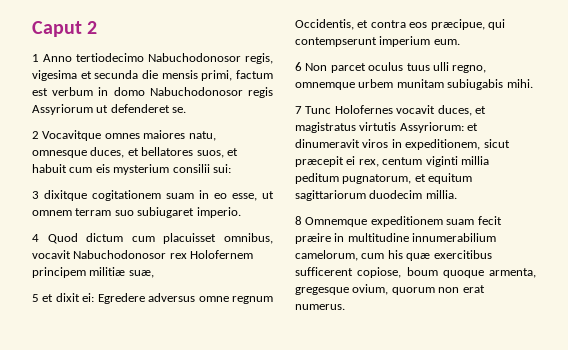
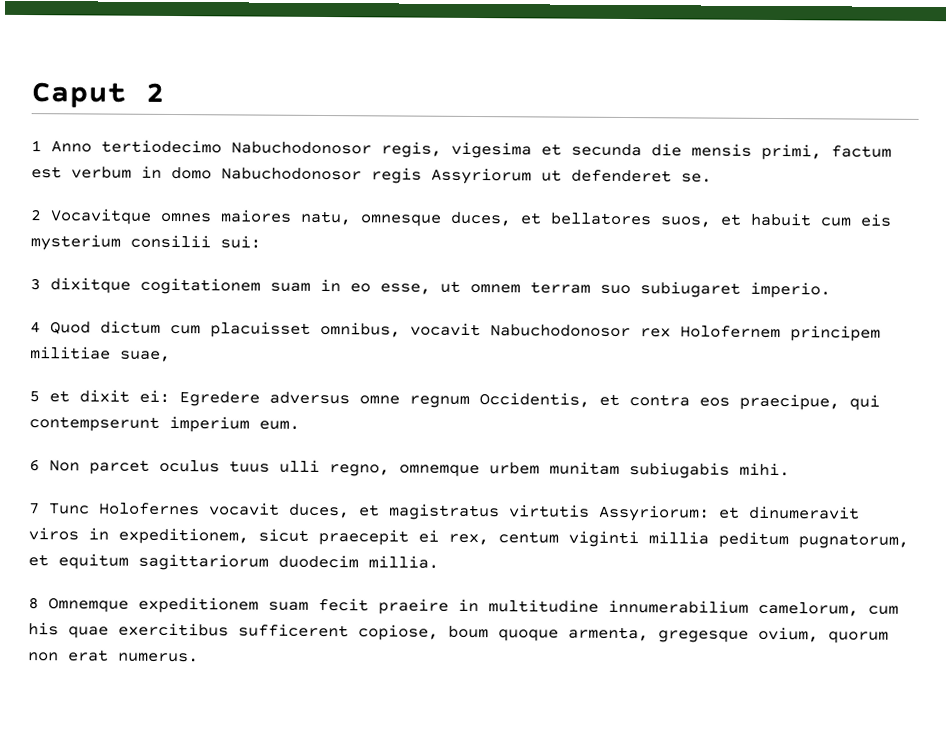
- 4 Quod dictum cum placuisset omnibus, vocavit Nabuchodonosor rex Holofernem principem militiæ suæ,
+ 4 Quod dictum cum placuisset omnibus, vocavit Nabuchodonosor rex Holofernem principem militiae suae,
- 5 et dixit ei: Egredere adversus omne regnum Occidentis, et contra eos præcipue, qui contempserunt imperium eum.
+ 5 et dixit ei: Egredere adversus omne regnum Occidentis, et contra eos praecipue, qui contempserunt imperium eum.
- 7 Tunc Holofernes vocavit duces, et magistratus virtutis Assyriorum: et dinumeravit viros in expeditionem, sicut præcepit ei rex, centum viginti millia peditum pugnatorum, et equitum sagittariorum duodecim millia.
+ 7 Tunc Holofernes vocavit duces, et magistratus virtutis Assyriorum: et dinumeravit viros in expeditionem, sicut praecepit ei rex, centum viginti millia peditum pugnatorum, et equitum sagittariorum duodecim millia.
- 8 Omnemque expeditionem suam fecit præire in multitudine innumerabilium camelorum, cum his quæ exercitibus sufficerent copiose, boum quoque armenta, gregesque ovium, quorum non erat numerus.
+ 8 Omnemque expeditionem suam fecit praeire in multitudine innumerabilium camelorum, cum his quae exercitibus sufficerent copiose, boum quoque armenta, gregesque ovium, quorum non erat numerus.

